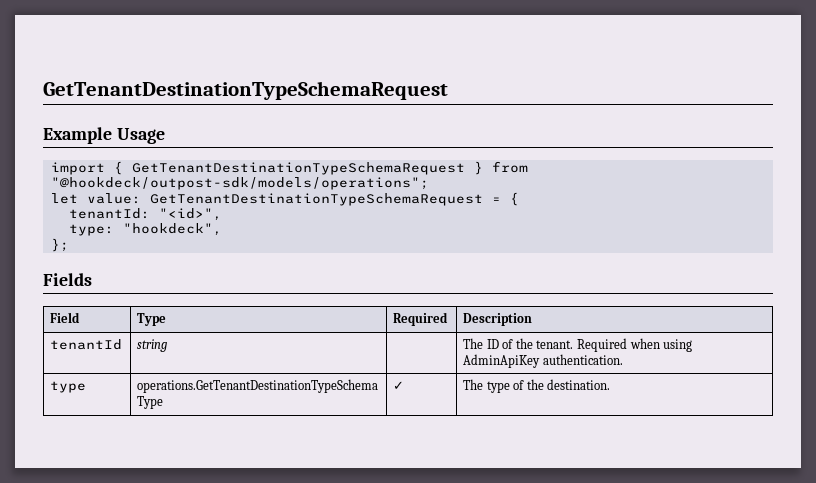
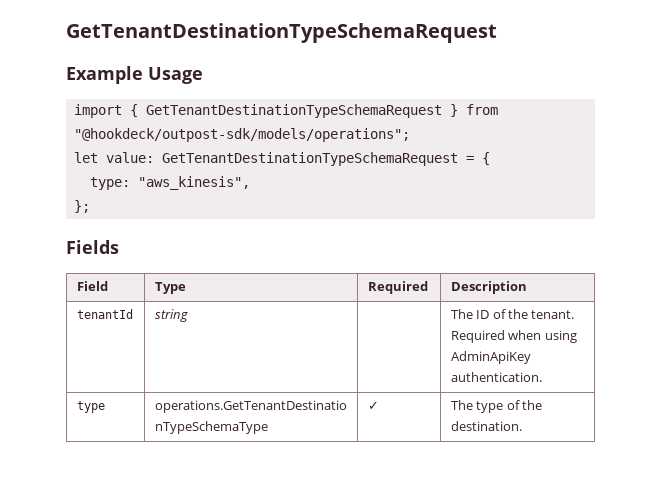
- tenantId: "<id>",
- type: "hookdeck",
+ type: "aws_kinesis",

